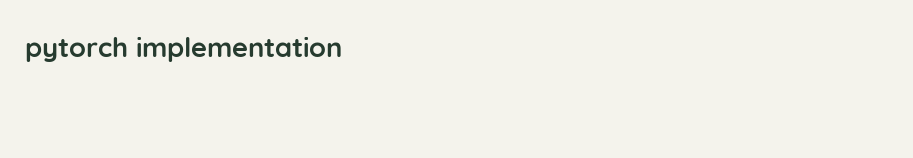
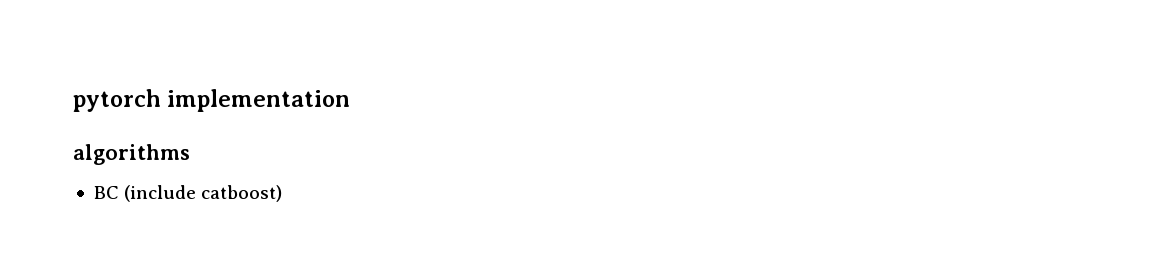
+ algorithms
+ BC (include catboost)

